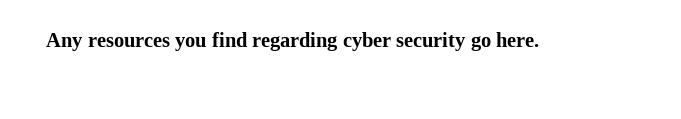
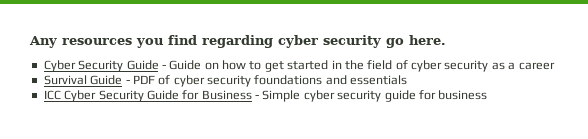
+ Cyber Security Guide - Guide on how to get started in the field of cyber security as a career
+ Survival Guide - PDF of cyber security foundations and essentials
+ ICC Cyber Security Guide for Business - Simple cyber security guide for business

